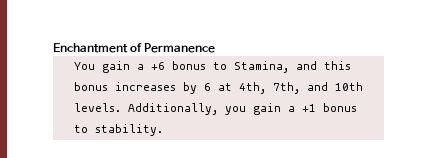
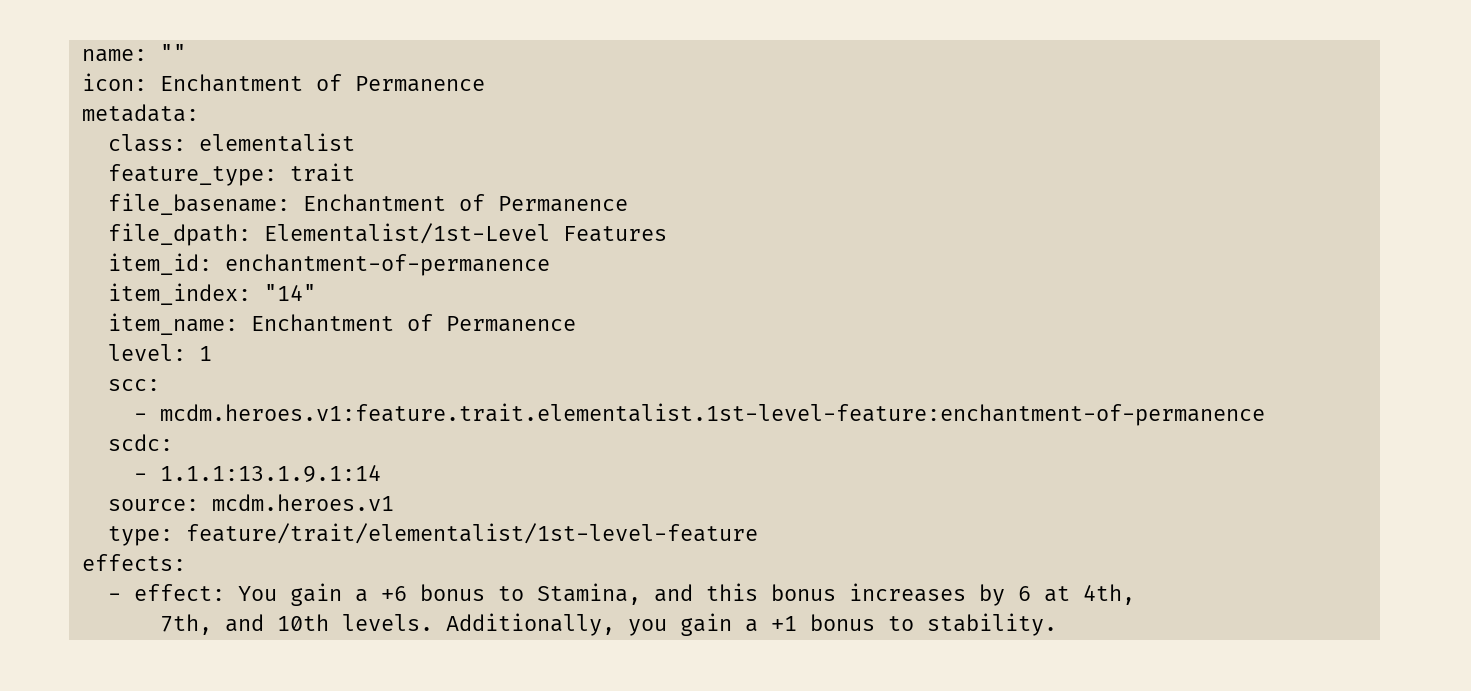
- Enchantment of Permanence
- You gain a +6 bonus to Stamina, and this bonus increases by 6 at 4th, 7th, and 10th levels.
+ name: ""
+ icon: Enchantment of Permanence
+ metadata:
+ class: elementalist
+ feature_type: trait
+ file_basename: Enchantment of Permanence
+ file_dpath: Elementalist/1st-Level Features
+ item_id: enchantment-of-permanence
+ item_index: "14"
+ item_name: Enchantment of Permanence
+ level: 1
+ scc:
+ - mcdm.heroes.v1:feature.trait.elementalist.1st-level-feature:enchantment-of-permanence
+ scdc:
+ - 1.1.1:13.1.9.1:14
+ source: mcdm.heroes.v1
+ type: feature/trait/elementalist/1st-level-feature
+ effects:
+ - effect: You gain a +6 bonus to Stamina, and this bonus increases by 6 at 4th,
+ 7th, and 10th levels.

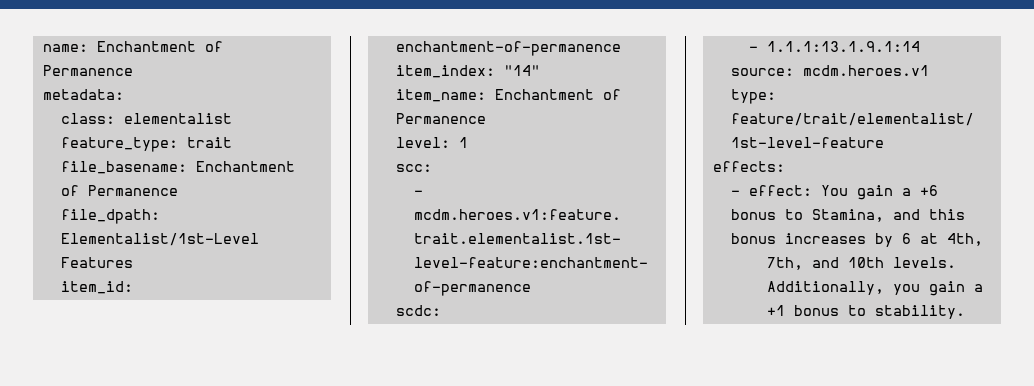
- name: ""
- icon: Enchantment of Permanence
+ name: Enchantment of Permanence

